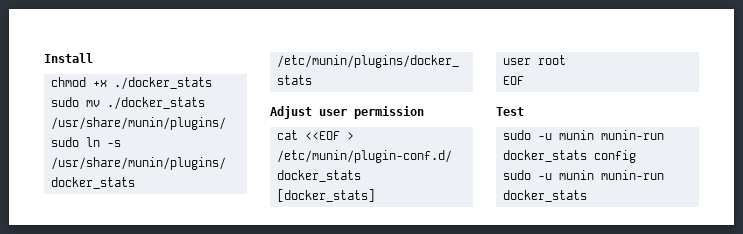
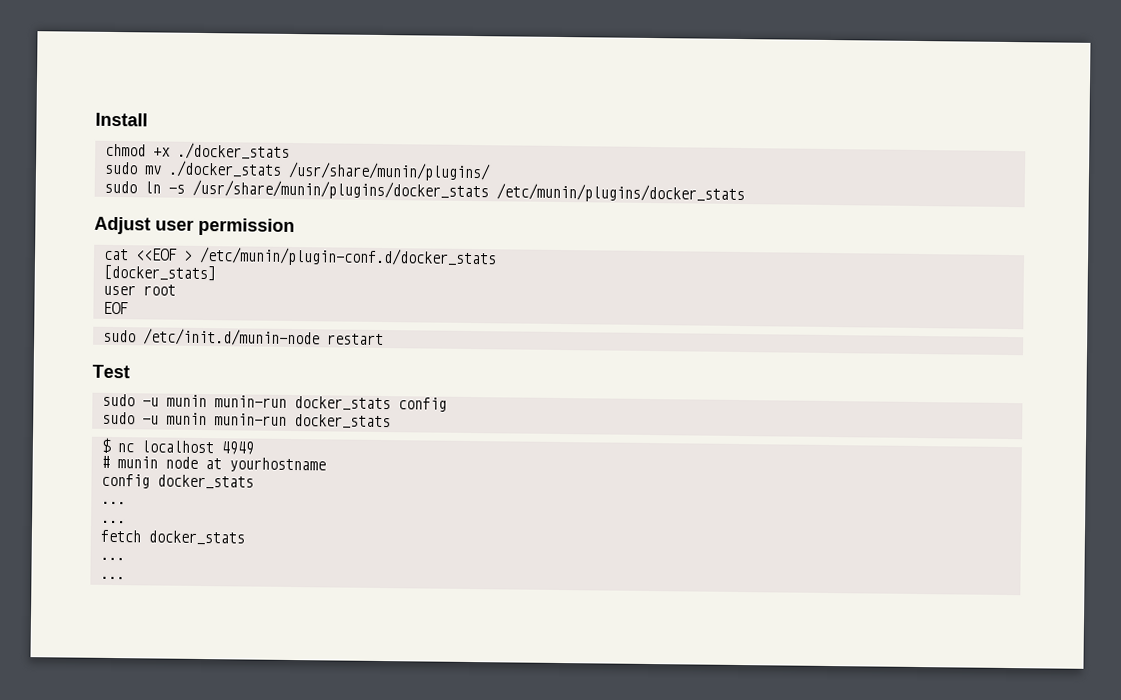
+ sudo /etc/init.d/munin-node restart
+ $ nc localhost 4949
+ # munin node at yourhostname
+ config docker_stats
+ ...
+ ...
+ fetch docker_stats
+ ...
+ ...

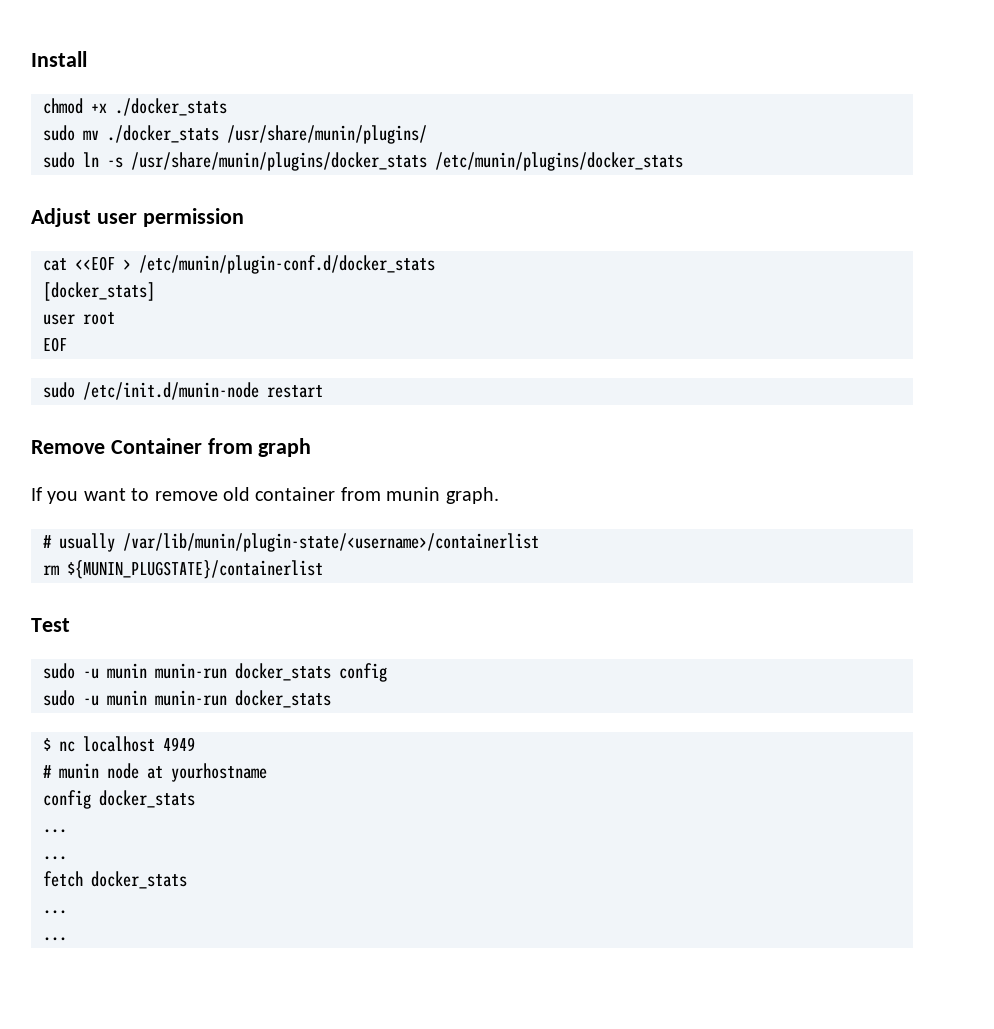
+ Remove Container from graph
+ If you want to remove old container from munin graph.
+ # usually /var/lib/munin/plugin-state/<username>/containerlist
+ rm ${MUNIN_PLUGSTATE}/containerlist

